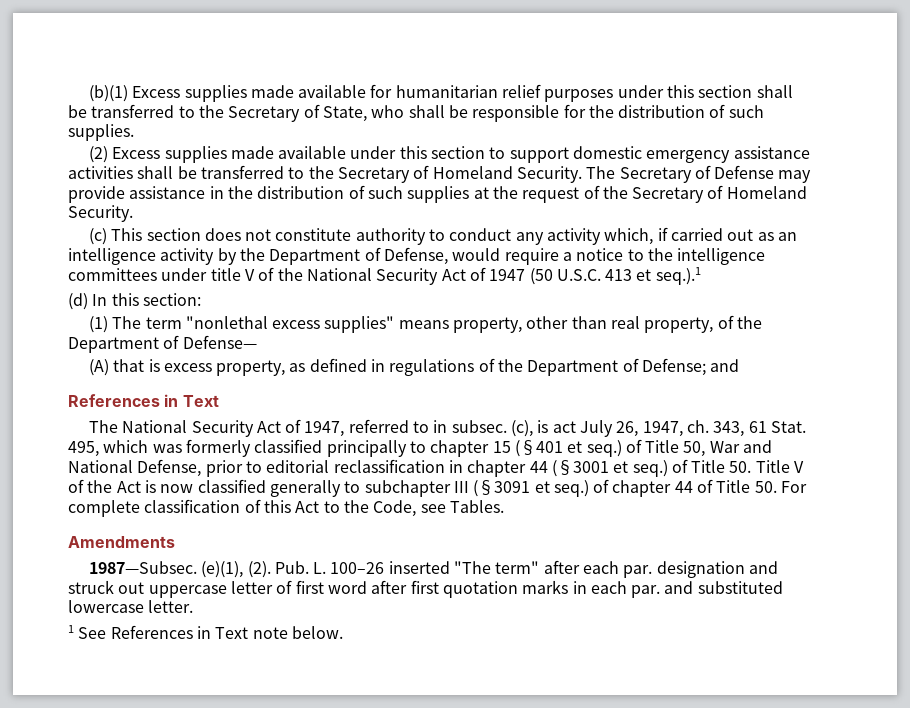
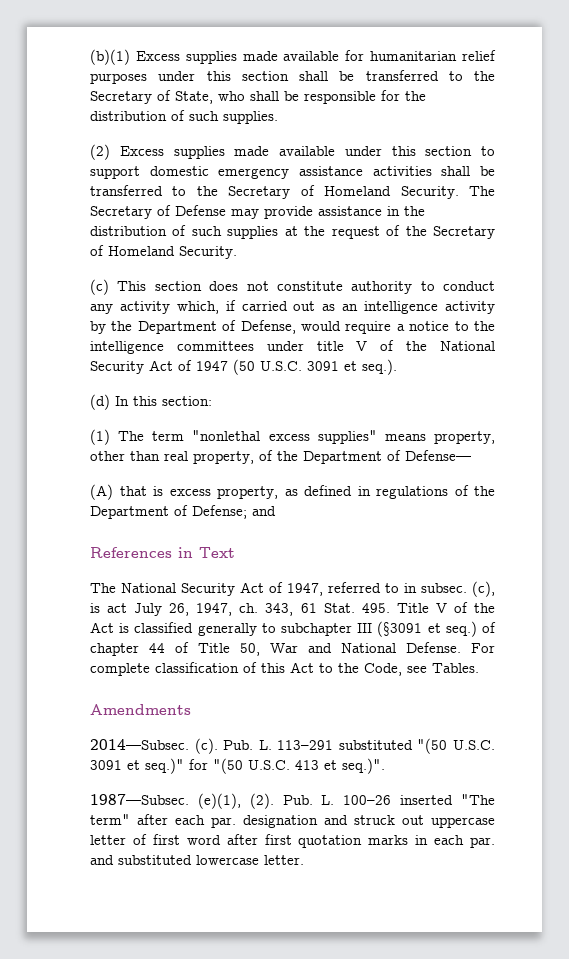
- (c) This section does not constitute authority to conduct any activity which, if carried out as an intelligence activity by the Department of Defense, would require a notice to the intelligence committees under title V of the National Security Act of 1947 (50 U.S.C. 413 et seq.).1
+ (c) This section does not constitute authority to conduct any activity which, if carried out as an intelligence activity by the Department of Defense, would require a notice to the intelligence committees under title V of the National Security Act of 1947 (50 U.S.C. 3091 et seq.).
- 495, which was formerly classified principally to chapter 15 (§401 et seq.) of Title 50, War and National Defense, prior to editorial reclassification in chapter 44 (§3001 et seq.) of Title 50. Title V of the Act is now classified generally to subchapter III (§3091 et seq.) of chapter 44 of Title 50. For complete classification of this Act to the Code, see Tables.
+ 495. Title V of the Act is classified generally to subchapter III (§3091 et seq.) of chapter 44 of Title 50, War and National Defense. For complete classification of this Act to the Code, see Tables.
+ 2014—Subsec. (c). Pub. L. 113–291 substituted "(50 U.S.C. 3091 et seq.)" for "(50 U.S.C. 413 et seq.)".
- 1 See References in Text note below.

